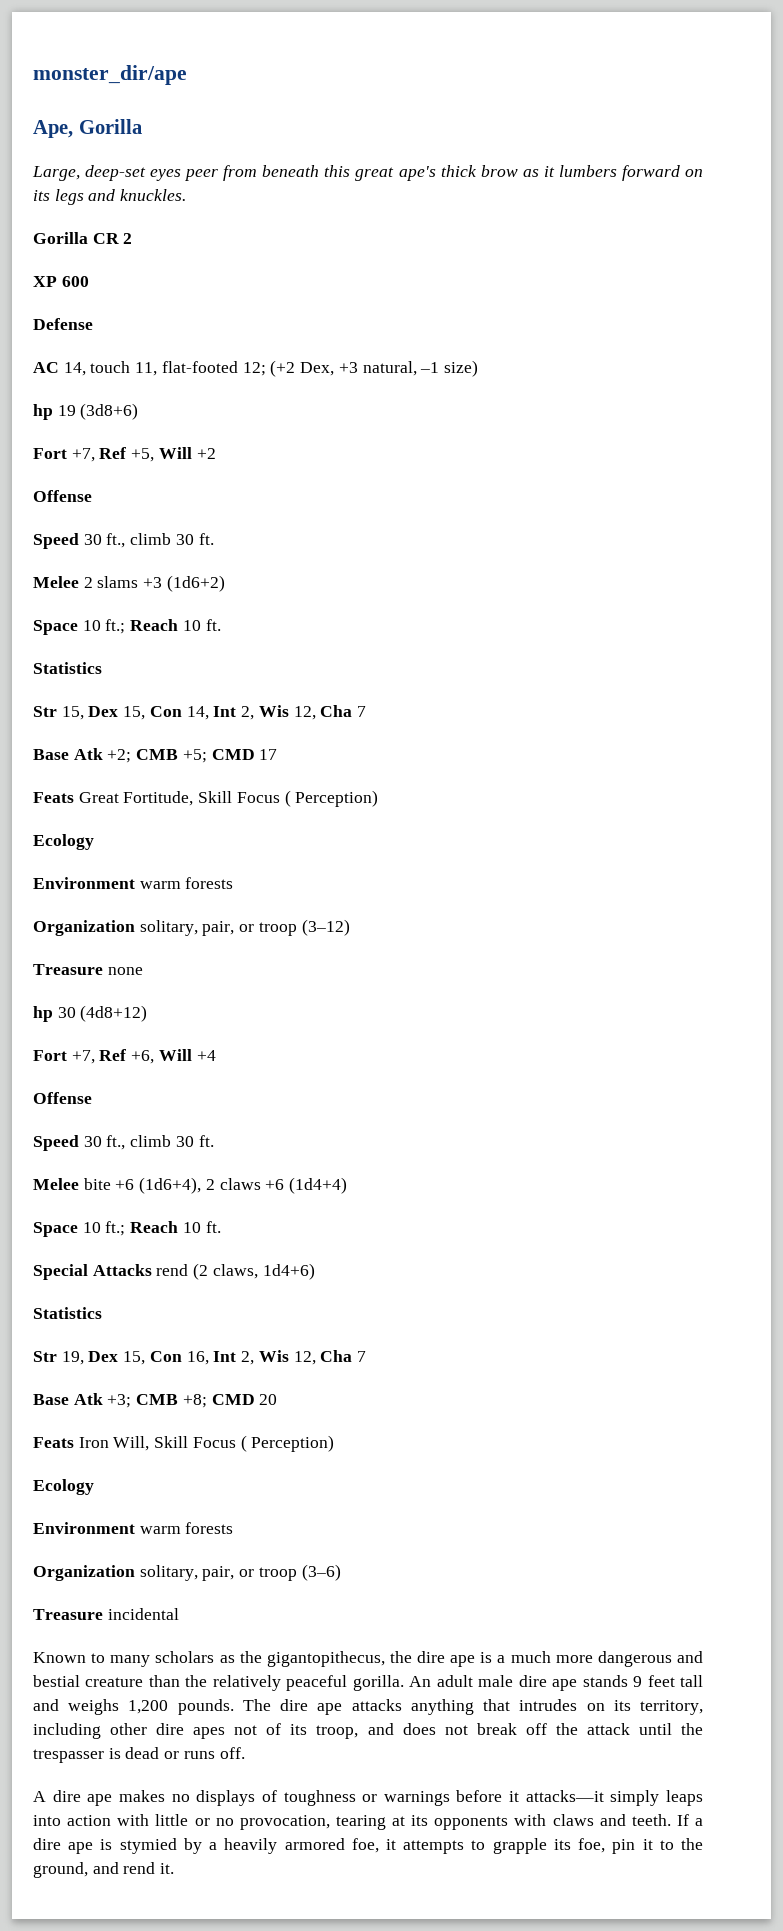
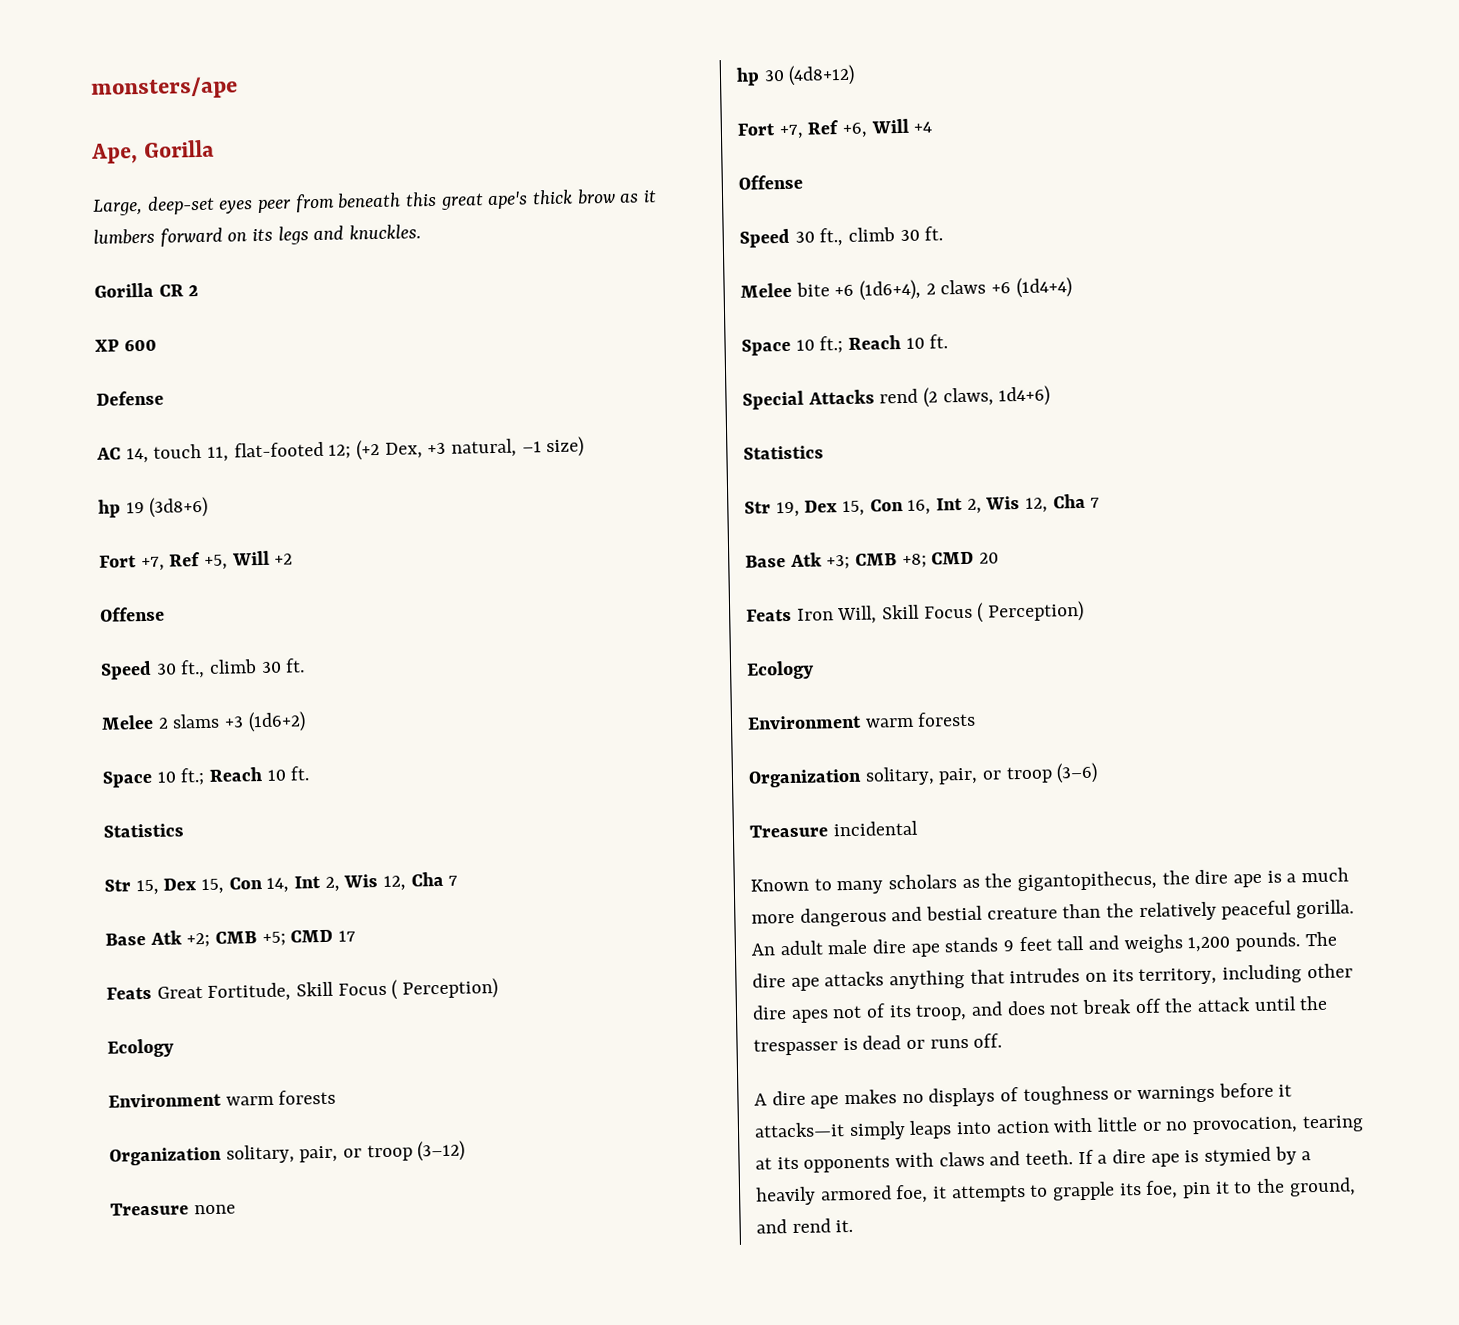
- monster_dir/ape
+ monsters/ape

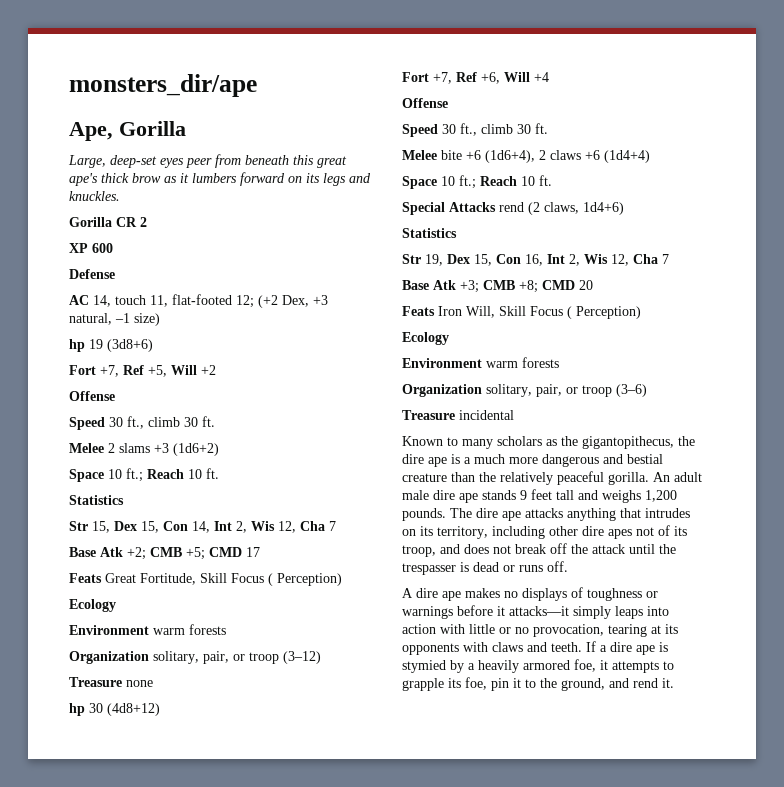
- monsters/ape
+ monsters_dir/ape

